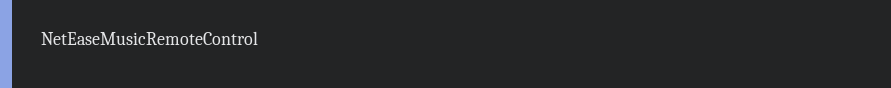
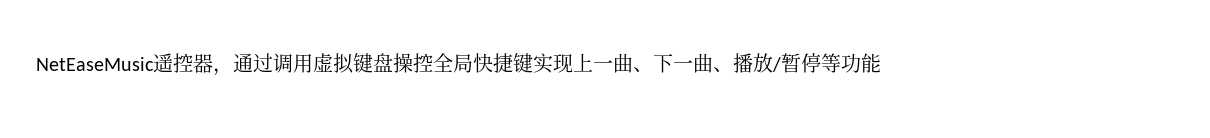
- NetEaseMusicRemoteControl
+ NetEaseMusic遥控器，通过调用虚拟键盘操控全局快捷键实现上一曲、下一曲、播放/暂停等功能

